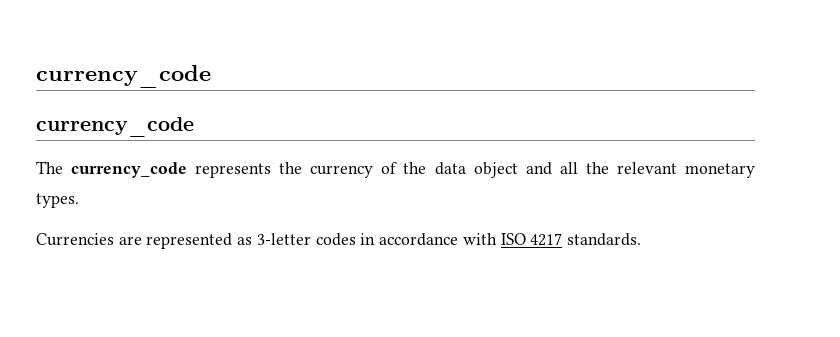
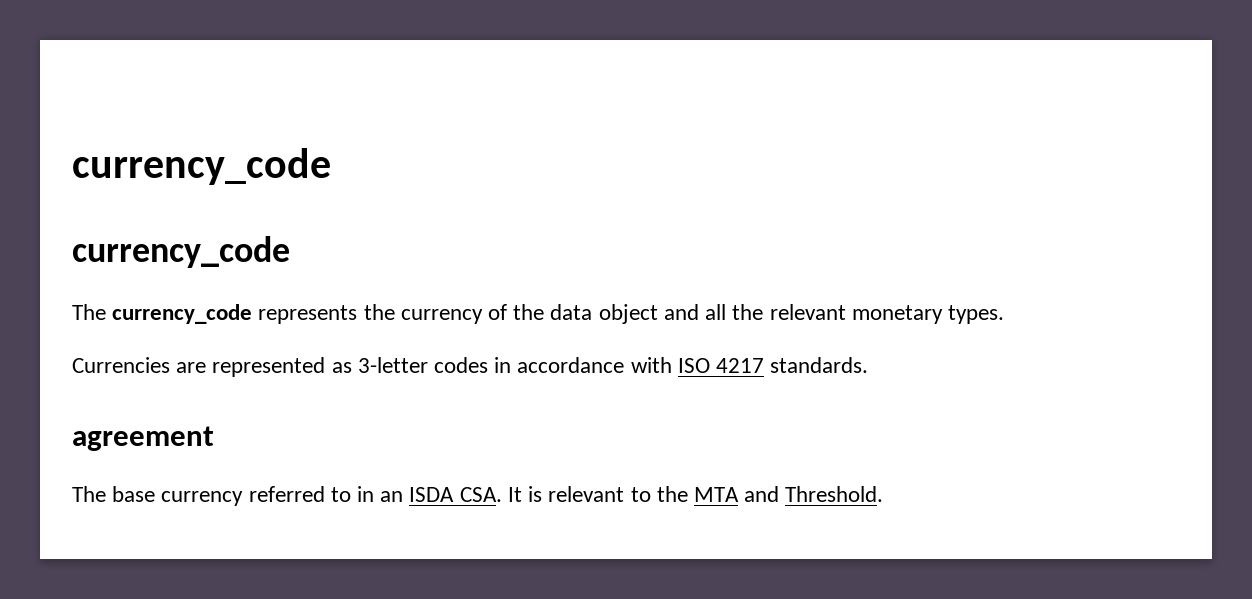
+ agreement
+ The base currency referred to in an ISDA CSA. It is relevant to the MTA and Threshold.

